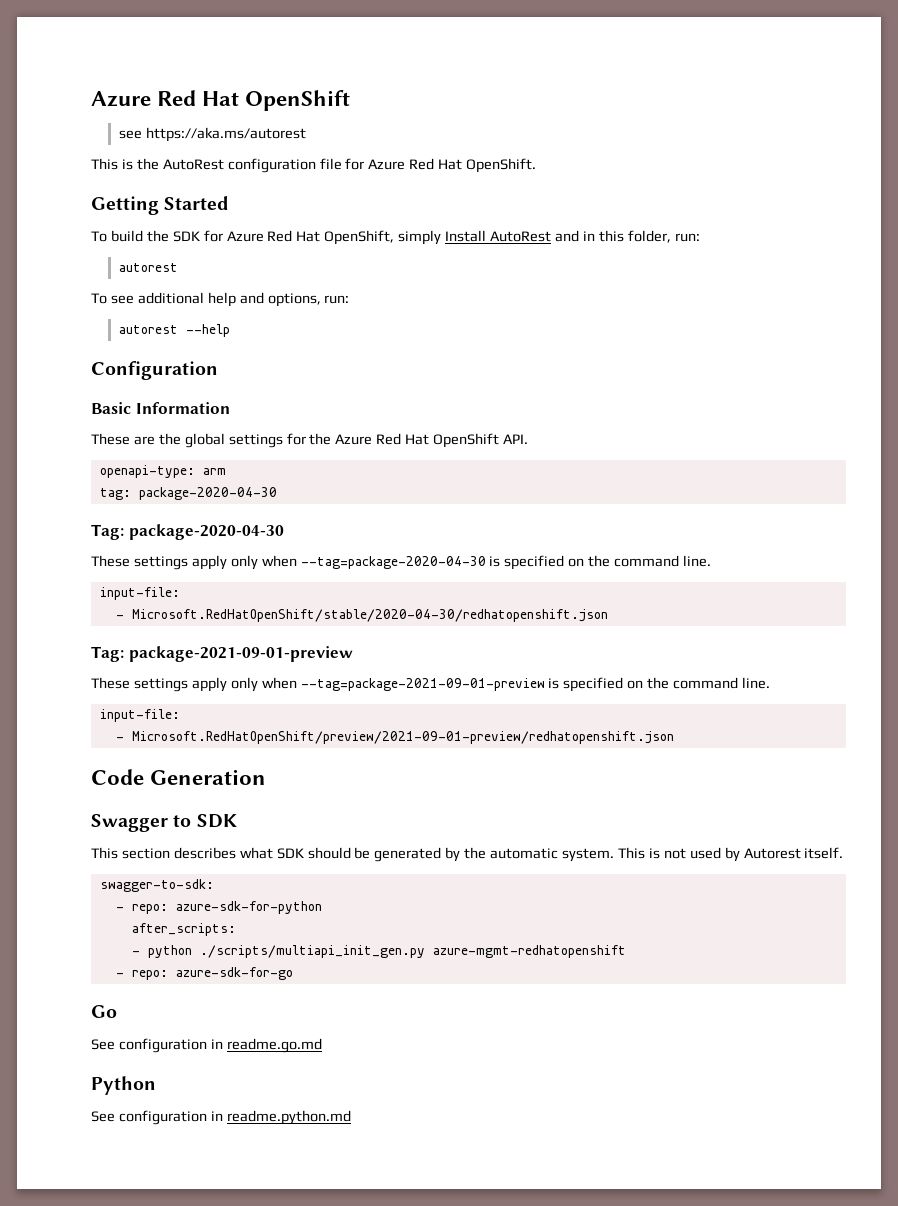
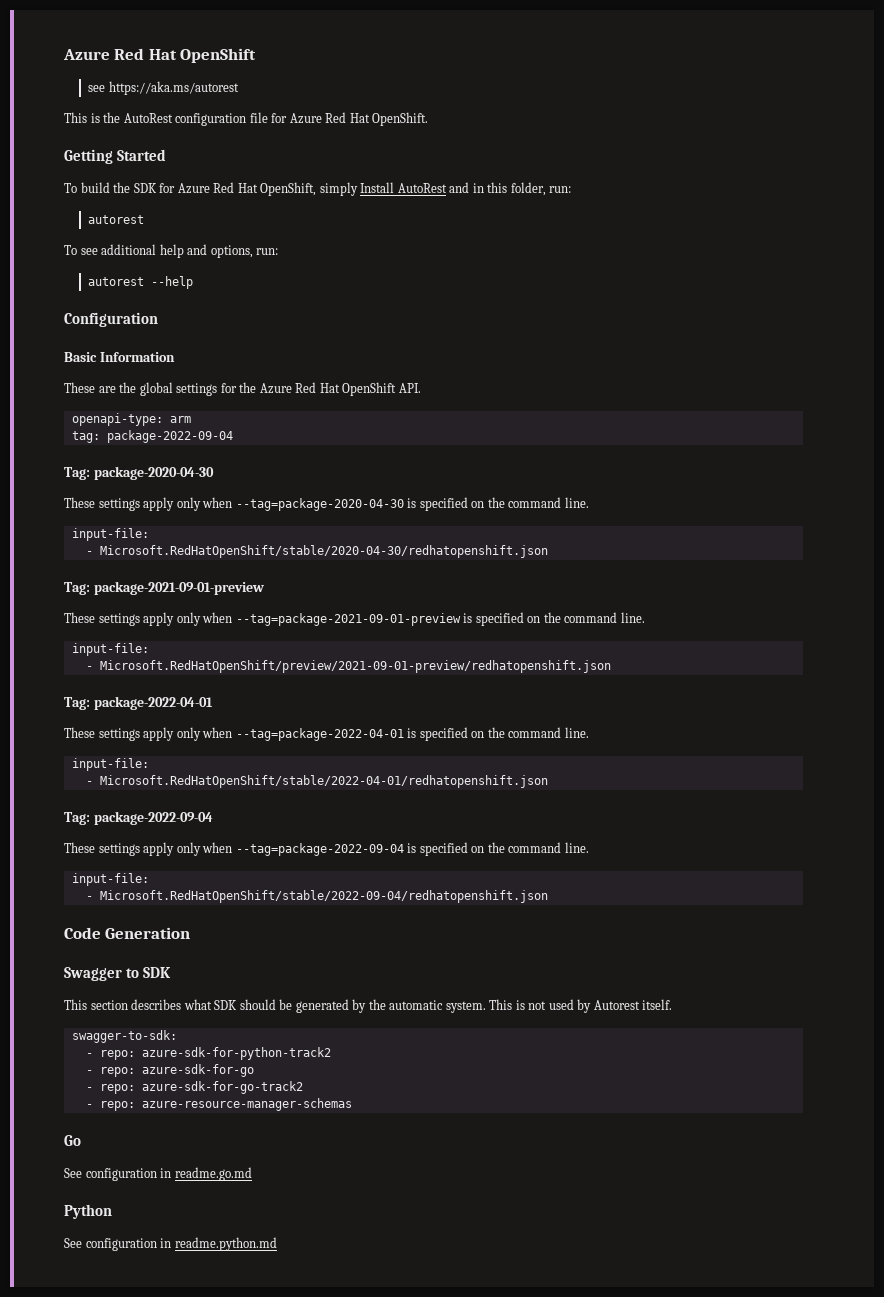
- tag: package-2020-04-30
+ tag: package-2022-09-04
+ Tag: package-2022-04-01
+ These settings apply only when --tag=package-2022-04-01 is specified on the command line.
+ input-file:
+ - Microsoft.RedHatOpenShift/stable/2022-04-01/redhatopenshift.json
+ Tag: package-2022-09-04
+ These settings apply only when --tag=package-2022-09-04 is specified on the command line.
+ input-file:
+ - Microsoft.RedHatOpenShift/stable/2022-09-04/redhatopenshift.json
- - repo: azure-sdk-for-python
- after_scripts:
- - python ./scripts/multiapi_init_gen.py azure-mgmt-redhatopenshift
+ - repo: azure-sdk-for-python-track2
  - repo: azure-sdk-for-go
+ - repo: azure-sdk-for-go-track2
+ - repo: azure-resource-manager-schemas

